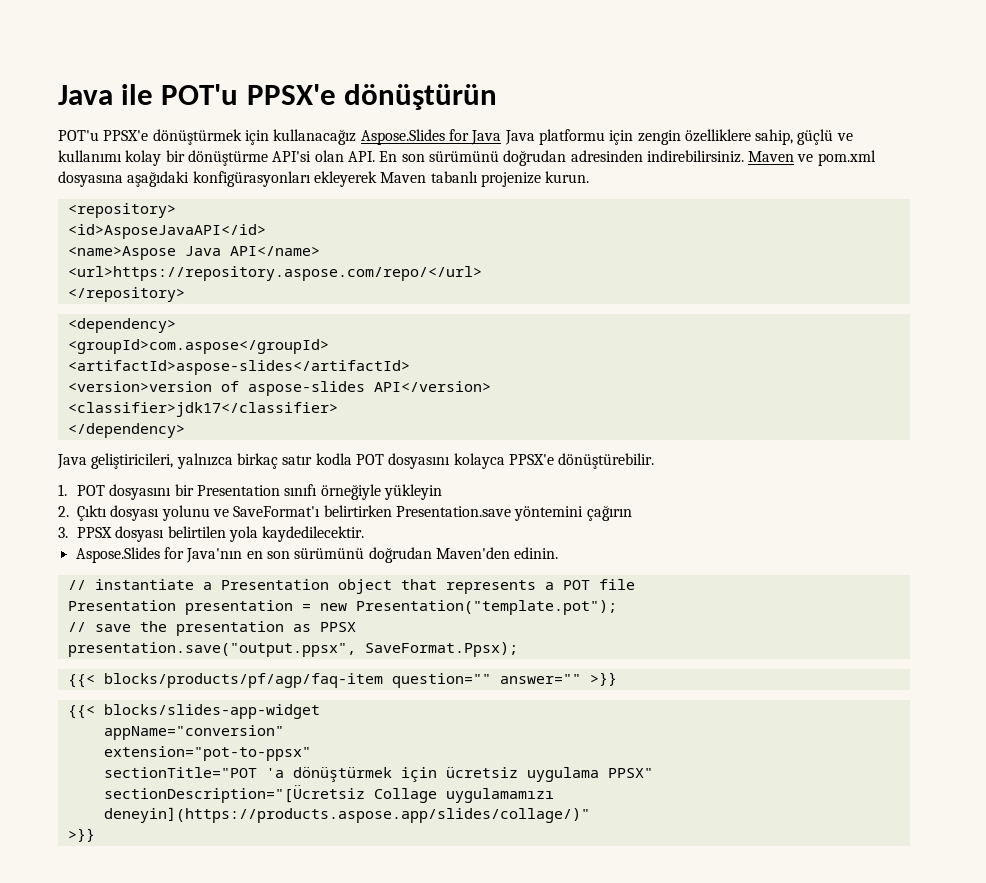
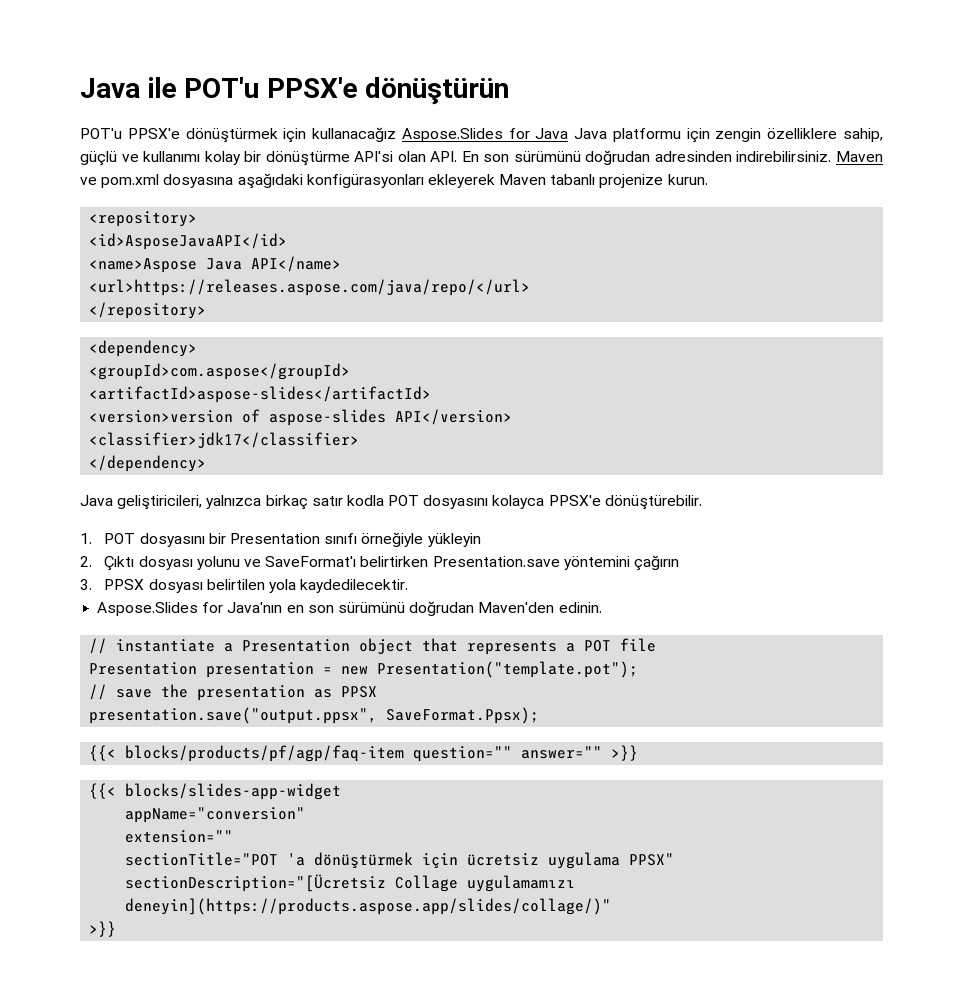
- <url>https://repository.aspose.com/repo/</url>
+ <url>https://releases.aspose.com/java/repo/</url>
- extension="pot-to-ppsx"
+ extension=""

